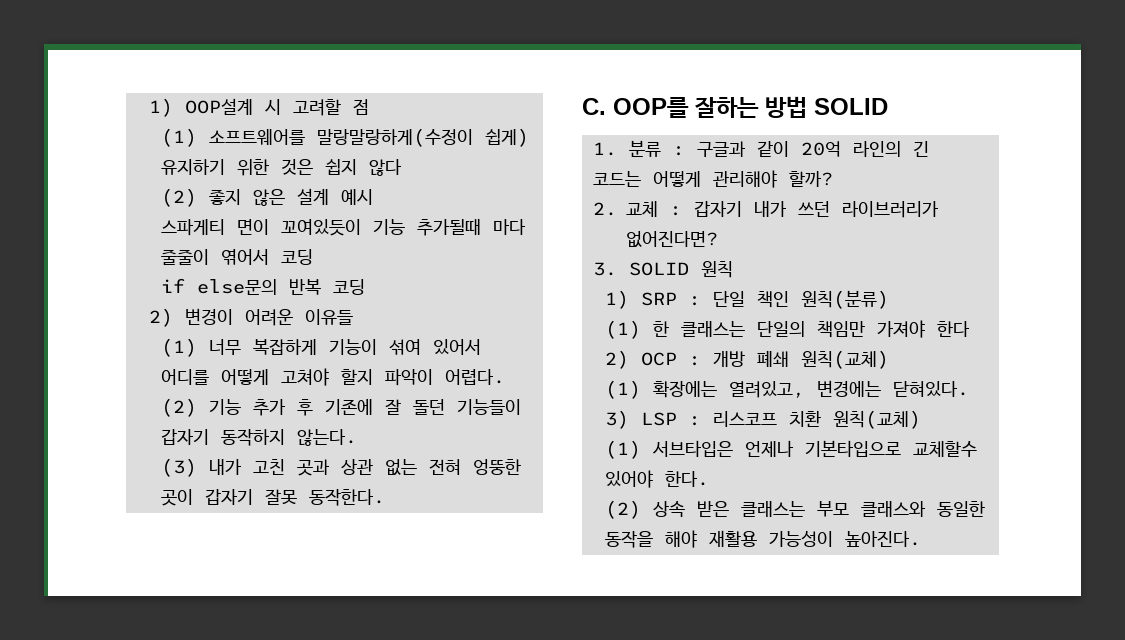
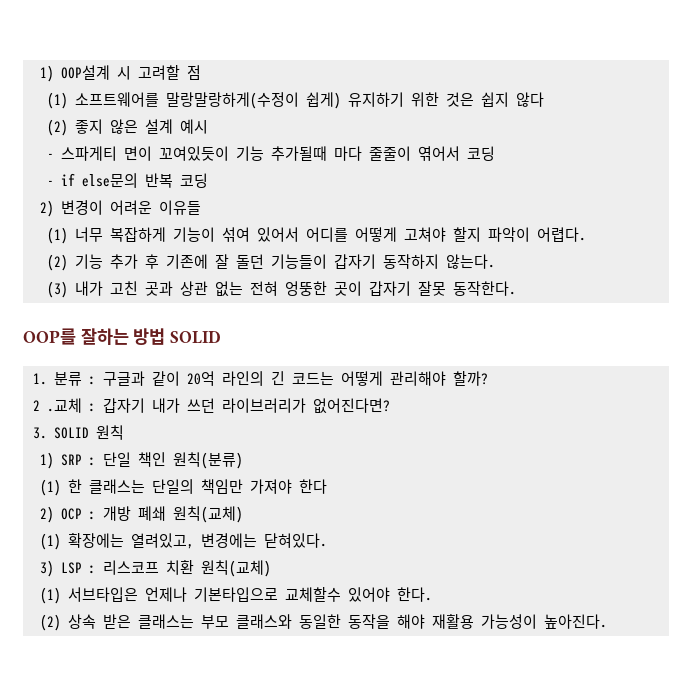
- 스파게티 면이 꼬여있듯이 기능 추가될때 마다 줄줄이 엮어서 코딩
+ - 스파게티 면이 꼬여있듯이 기능 추가될때 마다 줄줄이 엮어서 코딩
- if else문의 반복 코딩
+ - if else문의 반복 코딩
- C. OOP를 잘하는 방법 SOLID
+ OOP를 잘하는 방법 SOLID
- 2. 교체 : 갑자기 내가 쓰던 라이브러리가 없어진다면?
+ 2 .교체 : 갑자기 내가 쓰던 라이브러리가 없어진다면?

